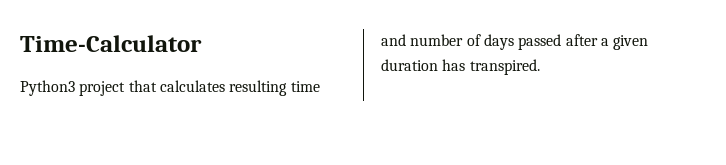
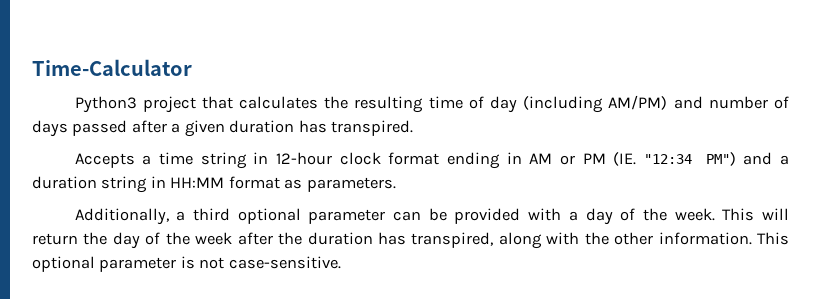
- Python3 project that calculates resulting time and number of days passed after a given duration has transpired.
+ Python3 project that calculates the resulting time of day (including AM/PM) and number of days passed after a given duration has transpired.
+ Accepts a time string in 12-hour clock format ending in AM or PM (IE. "12:34 PM") and a duration string in HH:MM format as parameters.
+ Additionally, a third optional parameter can be provided with a day of the week. This will return the day of the week after the duration has transpired, along with the other information. This optional parameter is not case-sensitive.

